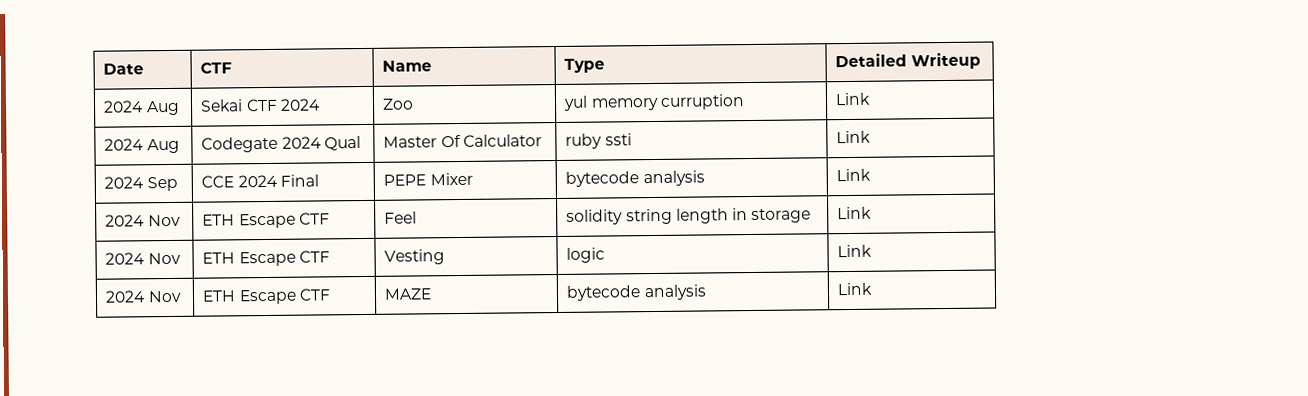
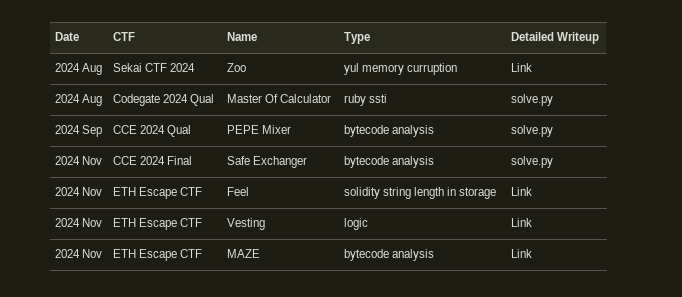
- 2024 Aug | Codegate 2024 Qual | Master Of Calculator | ruby ssti | Link
+ 2024 Aug | Codegate 2024 Qual | Master Of Calculator | ruby ssti | solve.py
- 2024 Sep | CCE 2024 Final | PEPE Mixer | bytecode analysis | Link
+ 2024 Sep | CCE 2024 Qual | PEPE Mixer | bytecode analysis | solve.py
+ 2024 Nov | CCE 2024 Final | Safe Exchanger | bytecode analysis | solve.py

